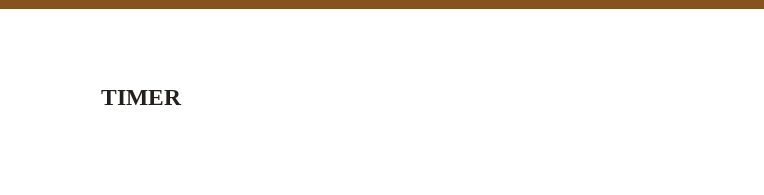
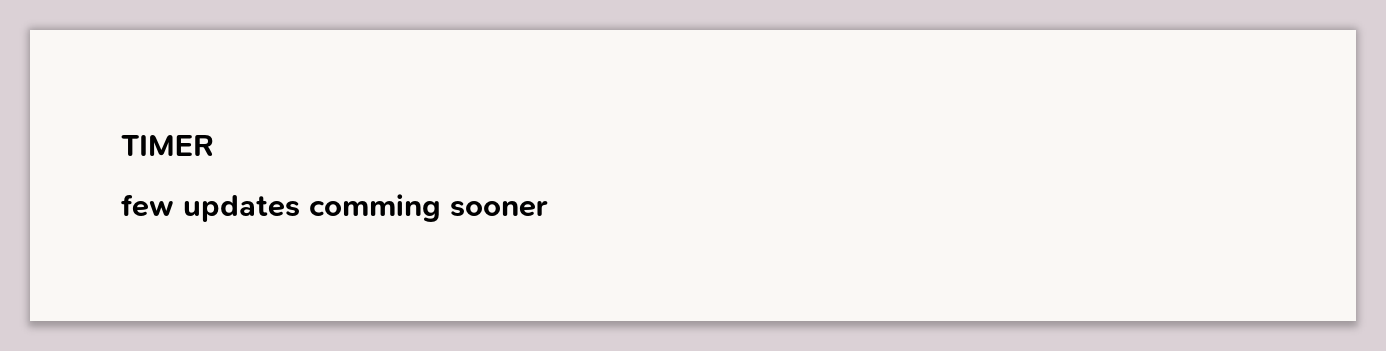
+ few updates comming sooner

